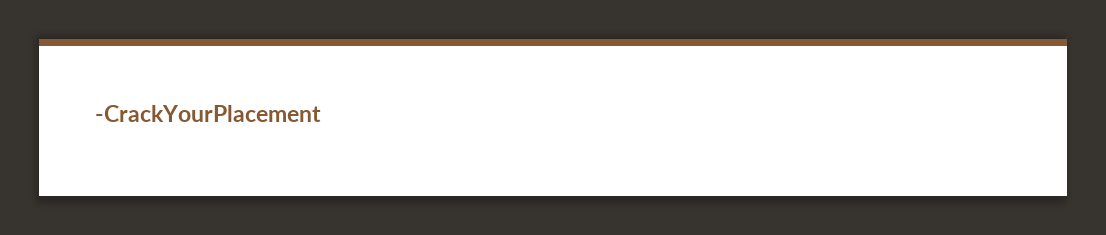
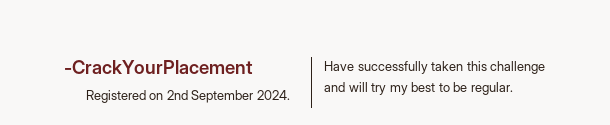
+ Registered on 2nd September 2024. Have successfully taken this challenge and will try my best to be regular.

